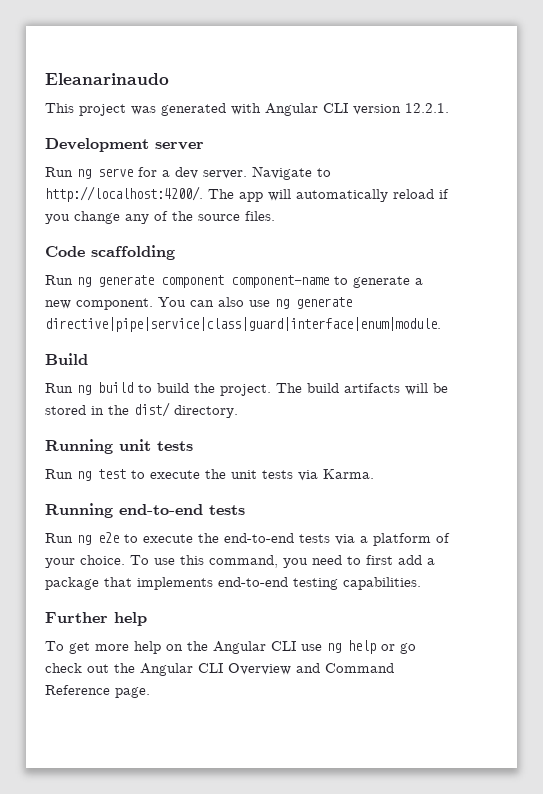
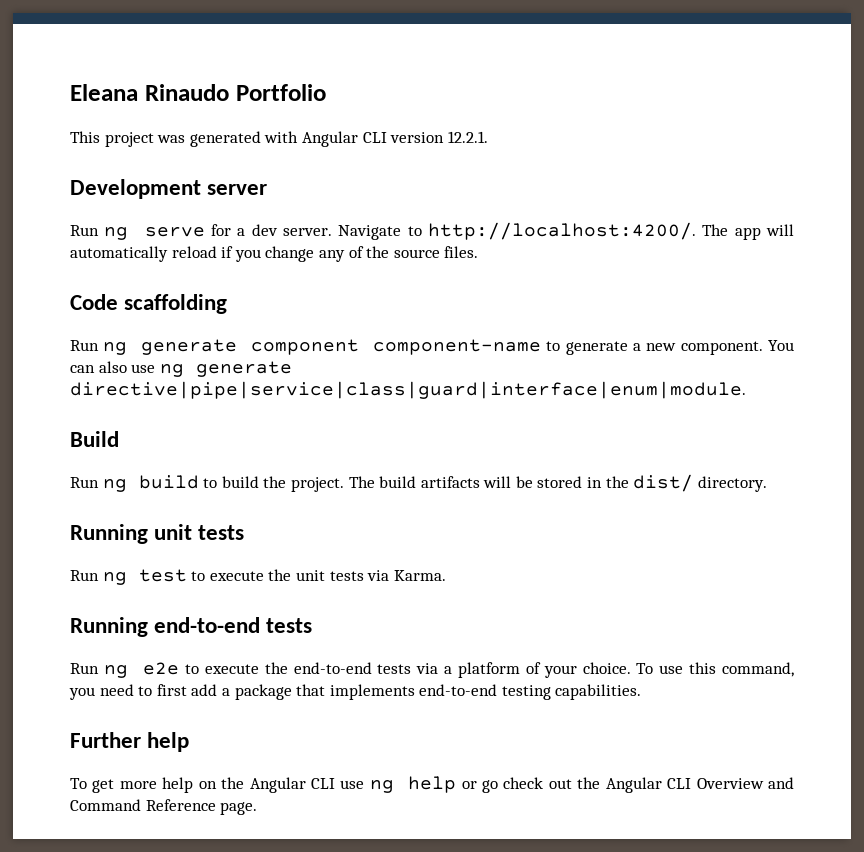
- Eleanarinaudo
+ Eleana Rinaudo Portfolio

